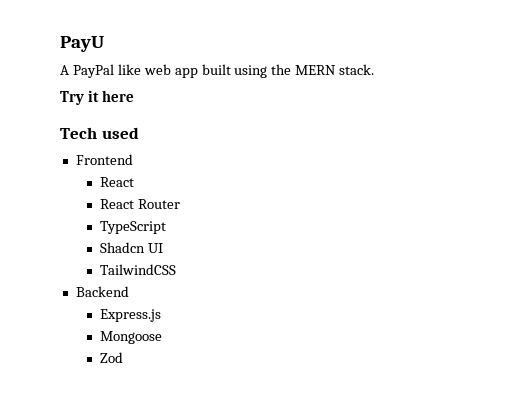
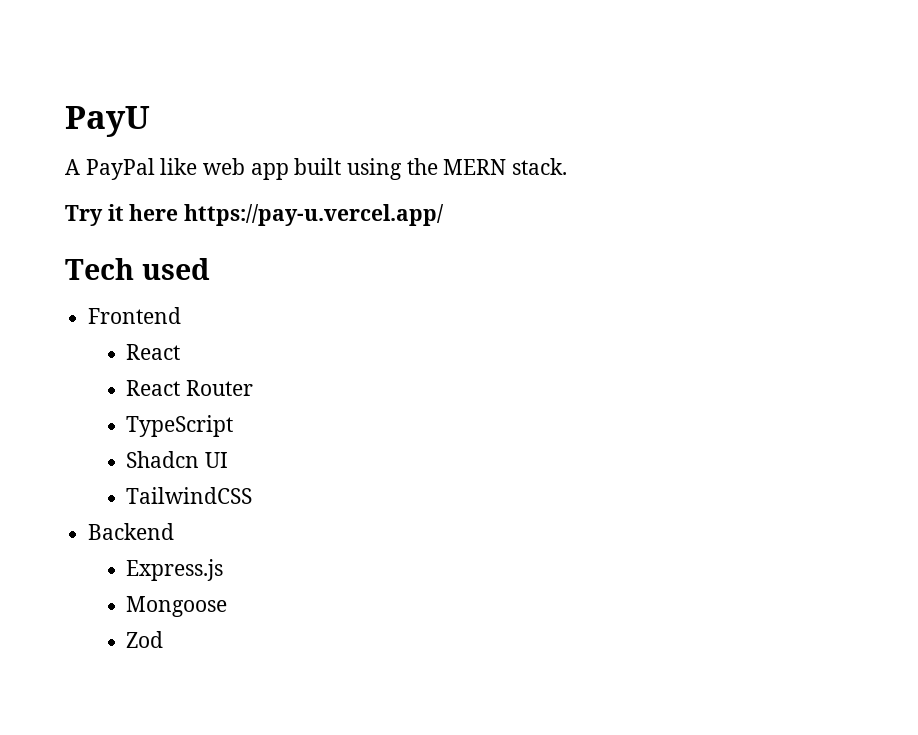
- Try it here
+ Try it here https://pay-u.vercel.app/

